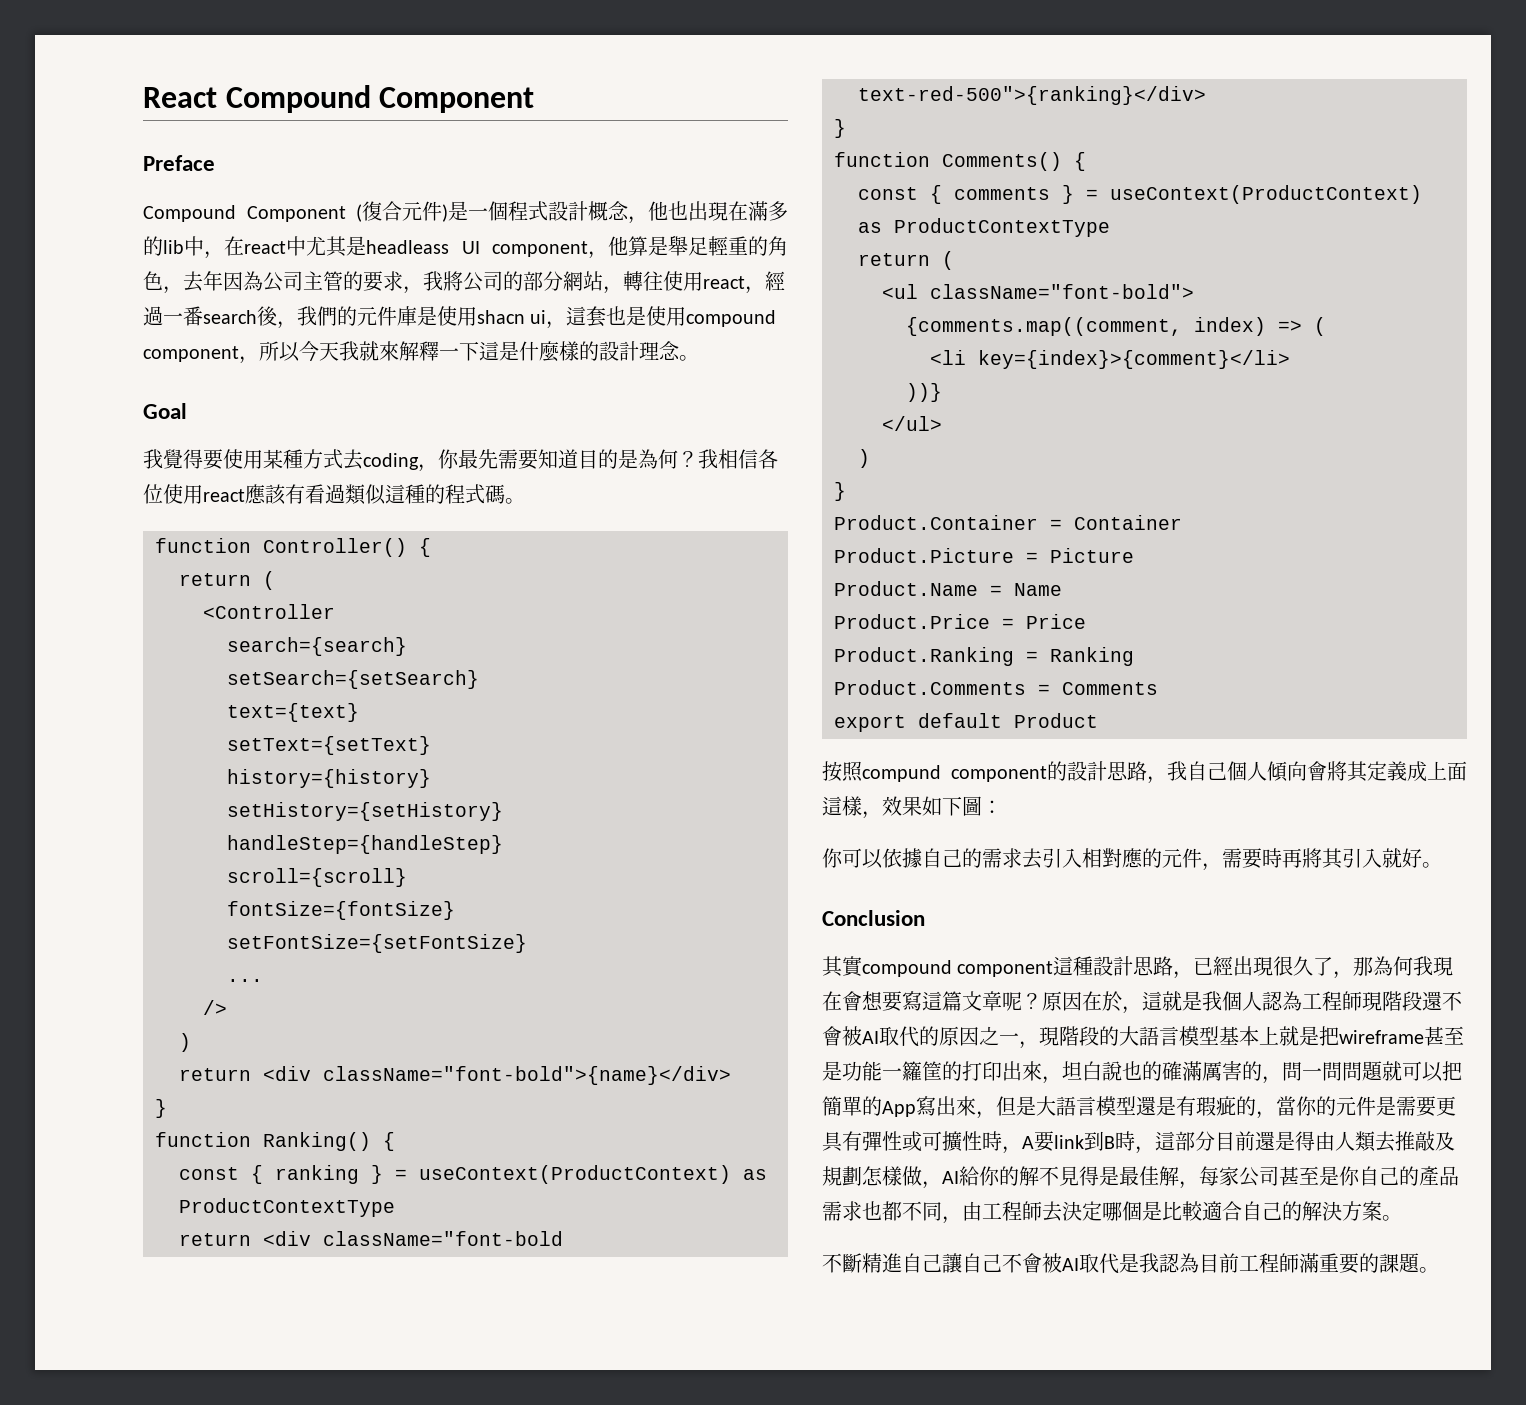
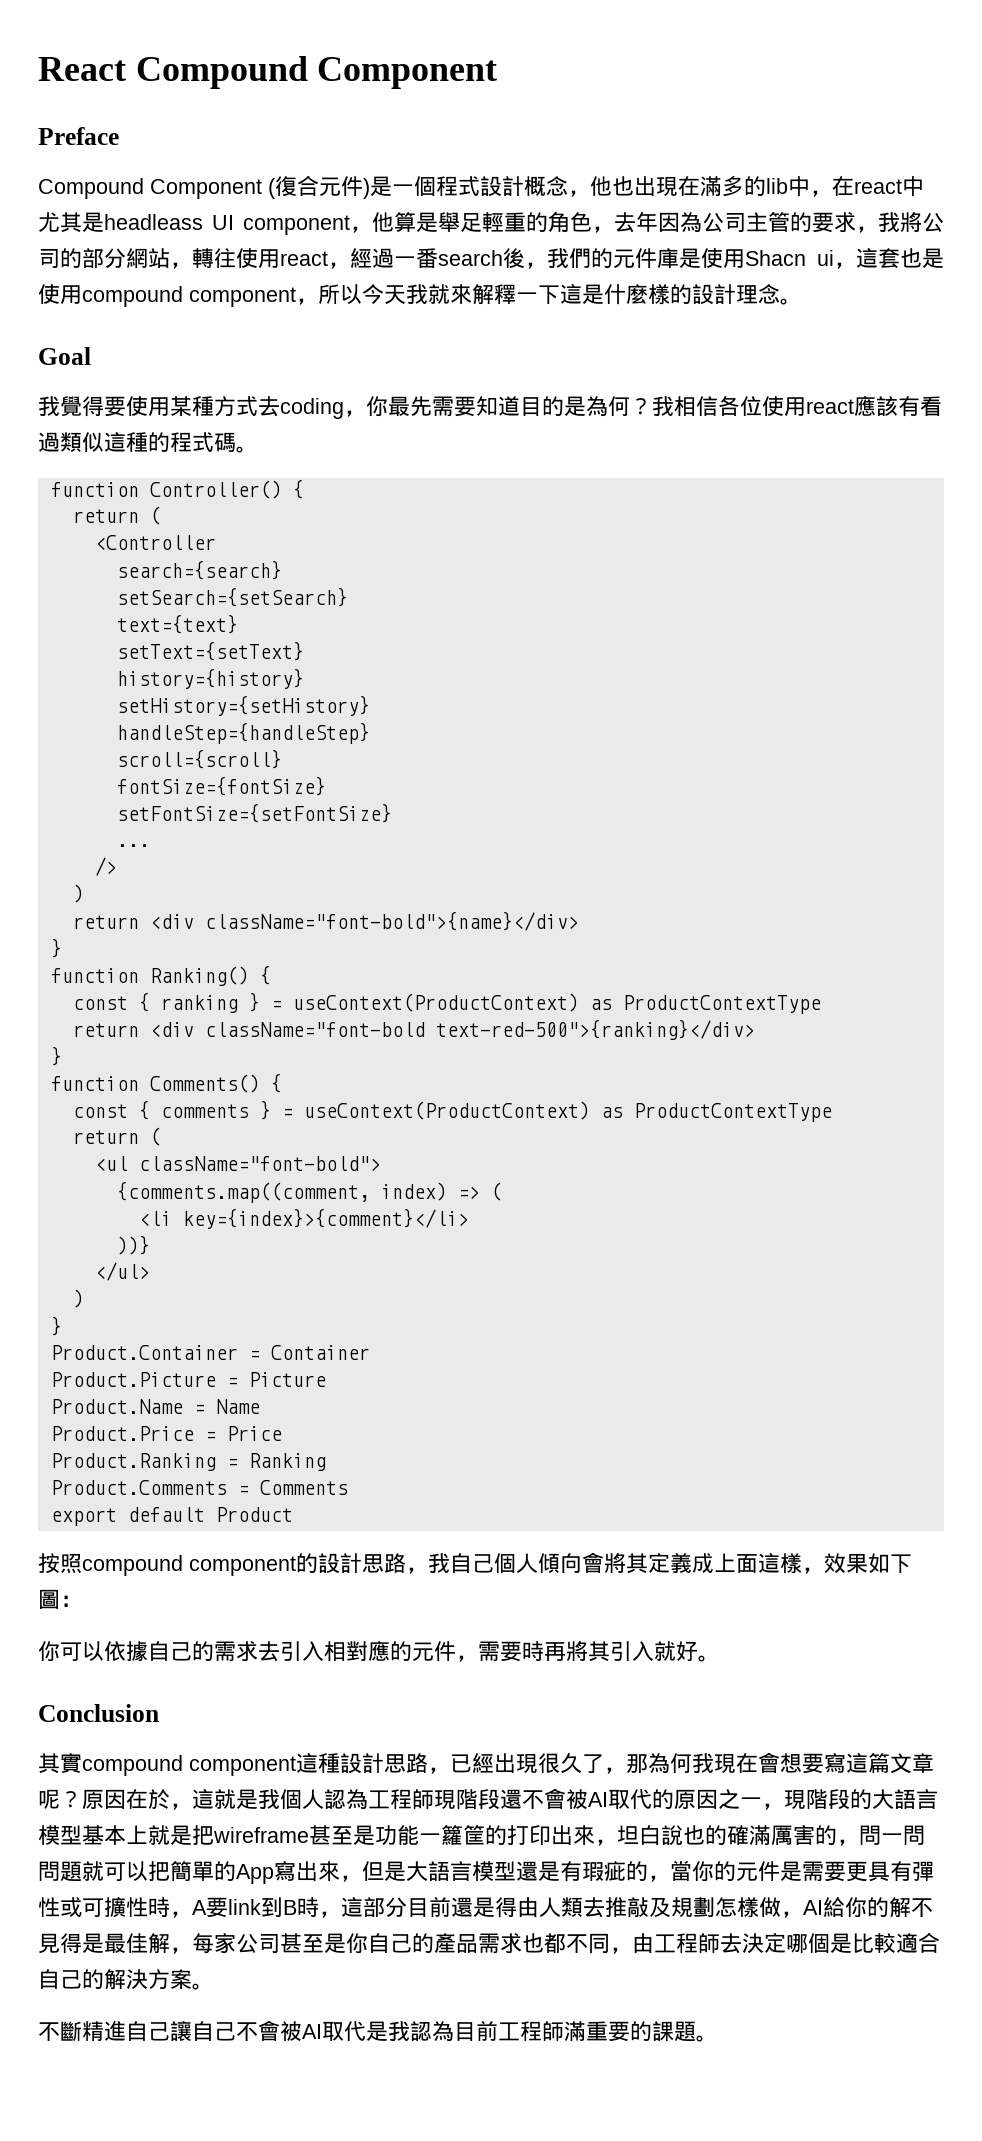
- Compound Component (復合元件)是一個程式設計概念，他也出現在滿多的lib中，在react中尤其是headleass UI component，他算是舉足輕重的角色，去年因為公司主管的要求，我將公司的部分網站，轉往使用react，經過一番search後，我們的元件庫是使用shacn ui，這套也是使用compound component，所以今天我就來解釋一下這是什麼樣的設計理念。
+ Compound Component (復合元件)是一個程式設計概念，他也出現在滿多的lib中，在react中尤其是headleass UI component，他算是舉足輕重的角色，去年因為公司主管的要求，我將公司的部分網站，轉往使用react，經過一番search後，我們的元件庫是使用Shacn ui，這套也是使用compound component，所以今天我就來解釋一下這是什麼樣的設計理念。
- 按照compund component的設計思路，我自己個人傾向會將其定義成上面這樣，效果如下圖：
+ 按照compound component的設計思路，我自己個人傾向會將其定義成上面這樣，效果如下圖：

